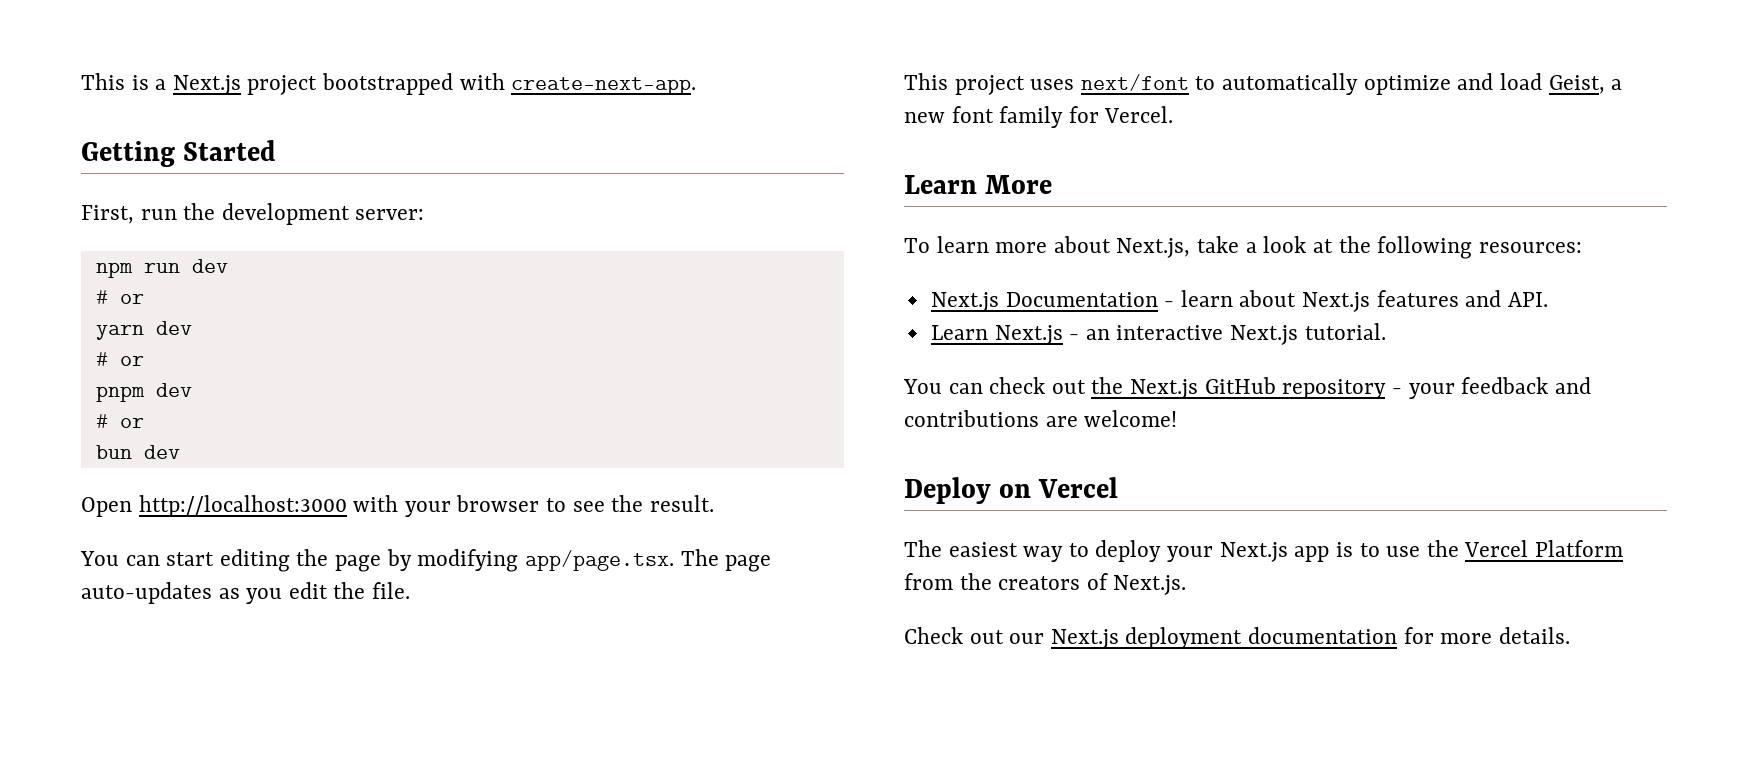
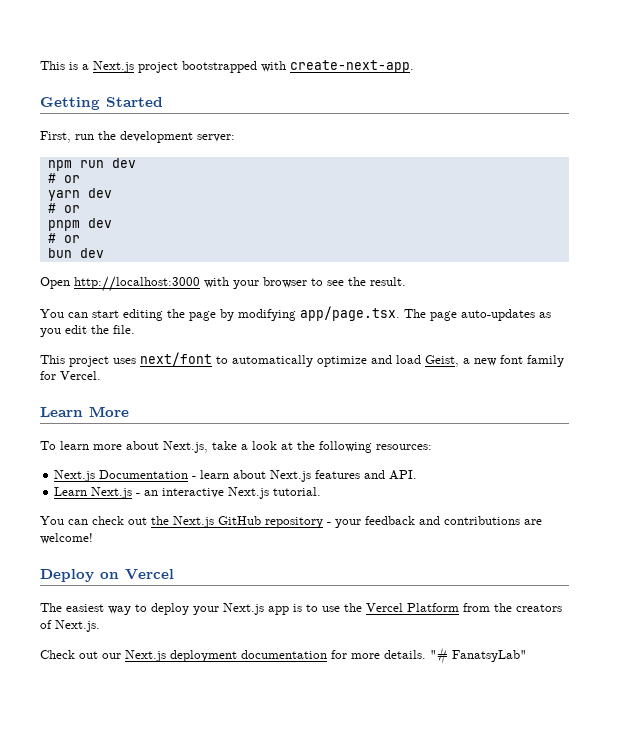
+ "# FanatsyLab"

